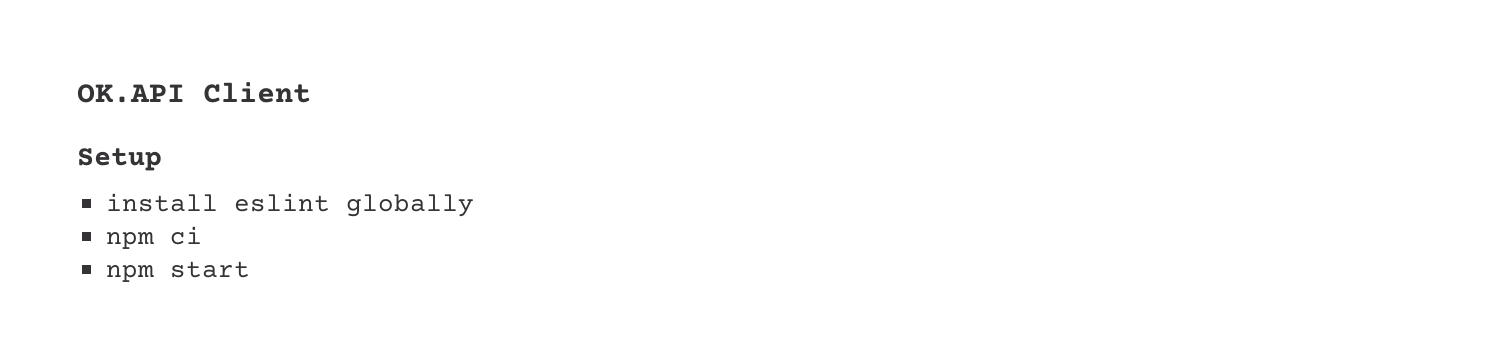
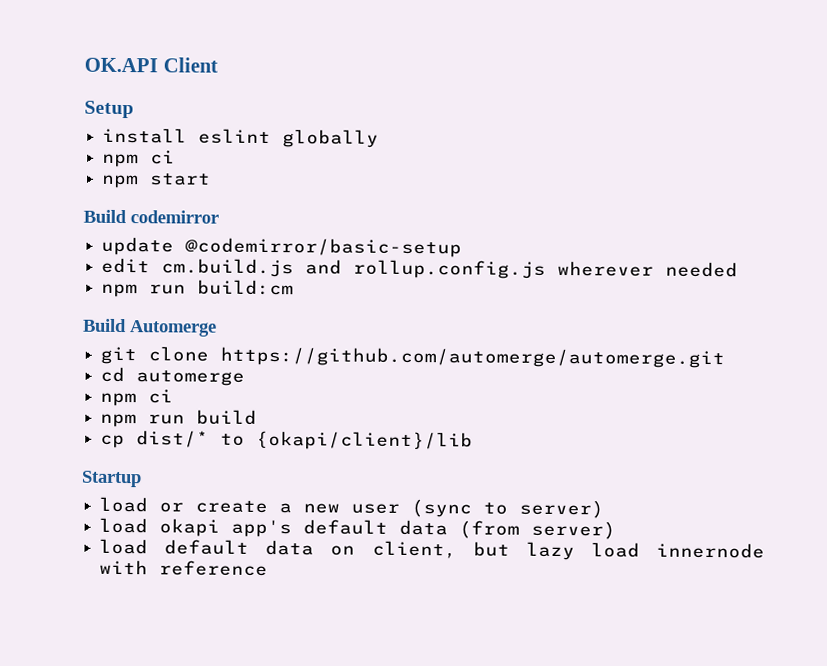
+ Build codemirror
+ update @codemirror/basic-setup
+ edit cm.build.js and rollup.config.js wherever needed
+ npm run build:cm
+ Build Automerge
+ git clone https://github.com/automerge/automerge.git
+ cd automerge
+ npm ci
+ npm run build
+ cp dist/* to {okapi/client}/lib
+ Startup
+ load or create a new user (sync to server)
+ load okapi app's default data (from server)
+ load default data on client, but lazy load innernode with reference

